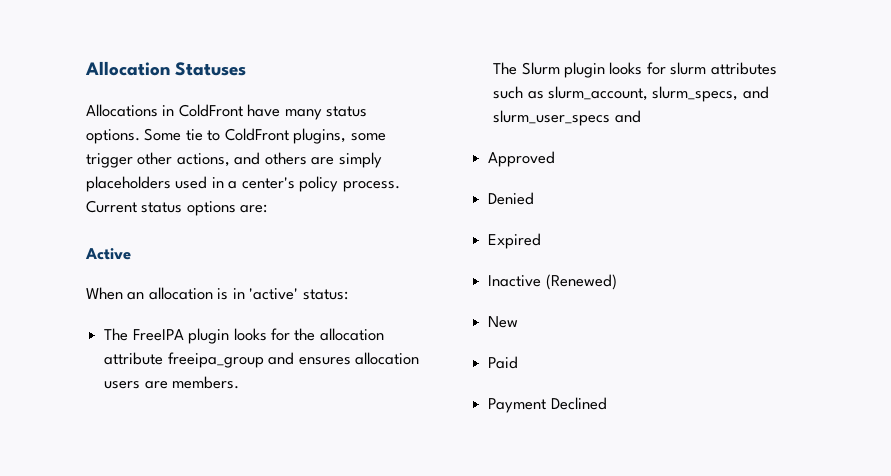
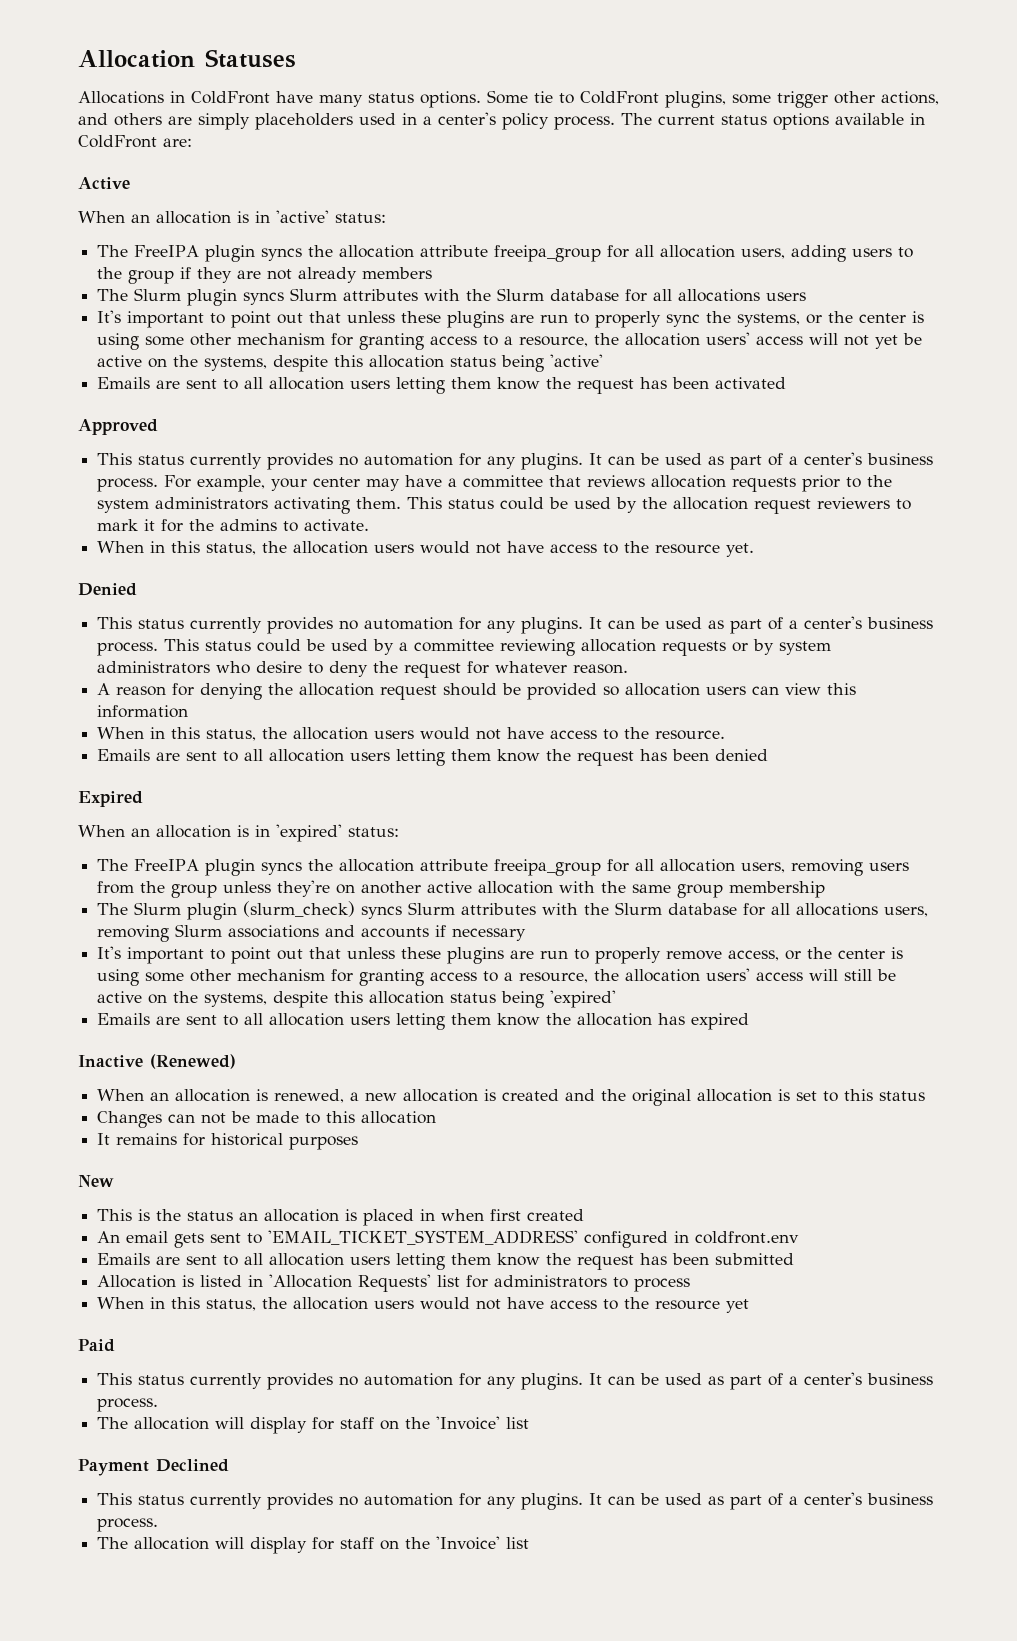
- Current status options are:
+ The current status options available in ColdFront are:
- The FreeIPA plugin looks for the allocation attribute freeipa_group and ensures allocation users are members.
- The Slurm plugin looks for slurm attributes such as slurm_account, slurm_specs, and slurm_user_specs and
+ The FreeIPA plugin syncs the allocation attribute freeipa_group for all allocation users, adding users to the group if they are not already members
+ The Slurm plugin syncs Slurm attributes with the Slurm database for all allocations users
+ It's important to point out that unless these plugins are run to properly sync the systems, or the center is using some other mechanism for granting access to a resource, the allocation users' access will not yet be active on the systems, despite this allocation status being 'active'
+ Emails are sent to all allocation users letting them know the request has been activated
  Approved
+ This status currently provides no automation for any plugins. It can be used as part of a center's business process. For example, your center may have a committee that reviews allocation requests prior to the system administrators activating them. This status could be used by the allocation request reviewers to mark it for the admins to activate.
+ When in this status, the allocation users would not have access to the resource yet.
  Denied
+ This status currently provides no automation for any plugins. It can be used as part of a center's business process. This status could be used by a committee reviewing allocation requests or by system administrators who desire to deny the request for whatever reason.
+ A reason for denying the allocation request should be provided so allocation users can view this information
+ When in this status, the allocation users would not have access to the resource.
+ Emails are sent to all allocation users letting them know the request has been denied
  Expired
+ When an allocation is in 'expired' status:
+ The FreeIPA plugin syncs the allocation attribute freeipa_group for all allocation users, removing users from the group unless they're on another active allocation with the same group membership
+ The Slurm plugin (slurm_check) syncs Slurm attributes with the Slurm database for all allocations users, removing Slurm associations and accounts if necessary
+ It's important to point out that unless these plugins are run to properly remove access, or the center is using some other mechanism for granting access to a resource, the allocation users' access will still be active on the systems, despite this allocation status being 'expired'
+ Emails are sent to all allocation users letting them know the allocation has expired
  Inactive (Renewed)
+ When an allocation is renewed, a new allocation is created and the original allocation is set to this status
+ Changes can not be made to this allocation
+ It remains for historical purposes
  New
+ This is the status an allocation is placed in when first created
+ An email gets sent to 'EMAIL_TICKET_SYSTEM_ADDRESS' configured in coldfront.env
+ Emails are sent to all allocation users letting them know the request has been submitted
+ Allocation is listed in 'Allocation Requests' list for administrators to process
+ When in this status, the allocation users would not have access to the resource yet
  Paid
+ This status currently provides no automation for any plugins. It can be used as part of a center's business process.
+ The allocation will display for staff on the 'Invoice' list
  Payment Declined
+ This status currently provides no automation for any plugins. It can be used as part of a center's business process.
+ The allocation will display for staff on the 'Invoice' list

